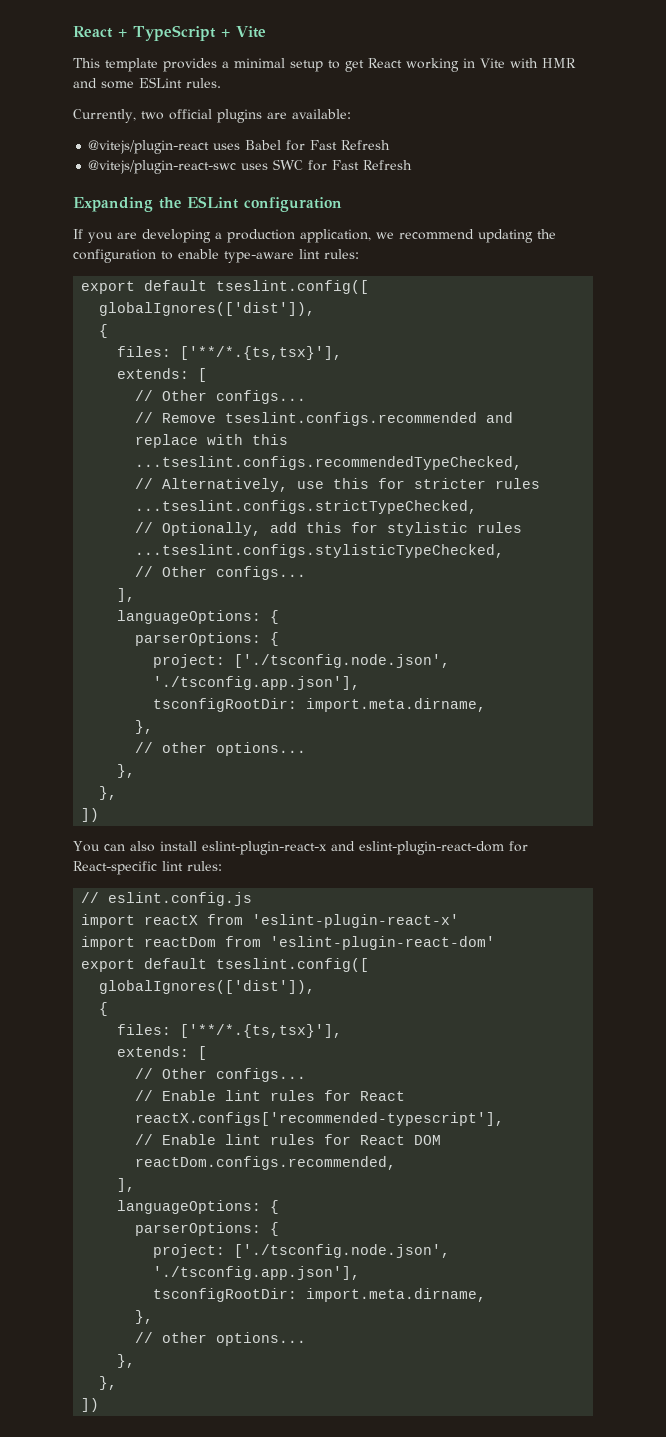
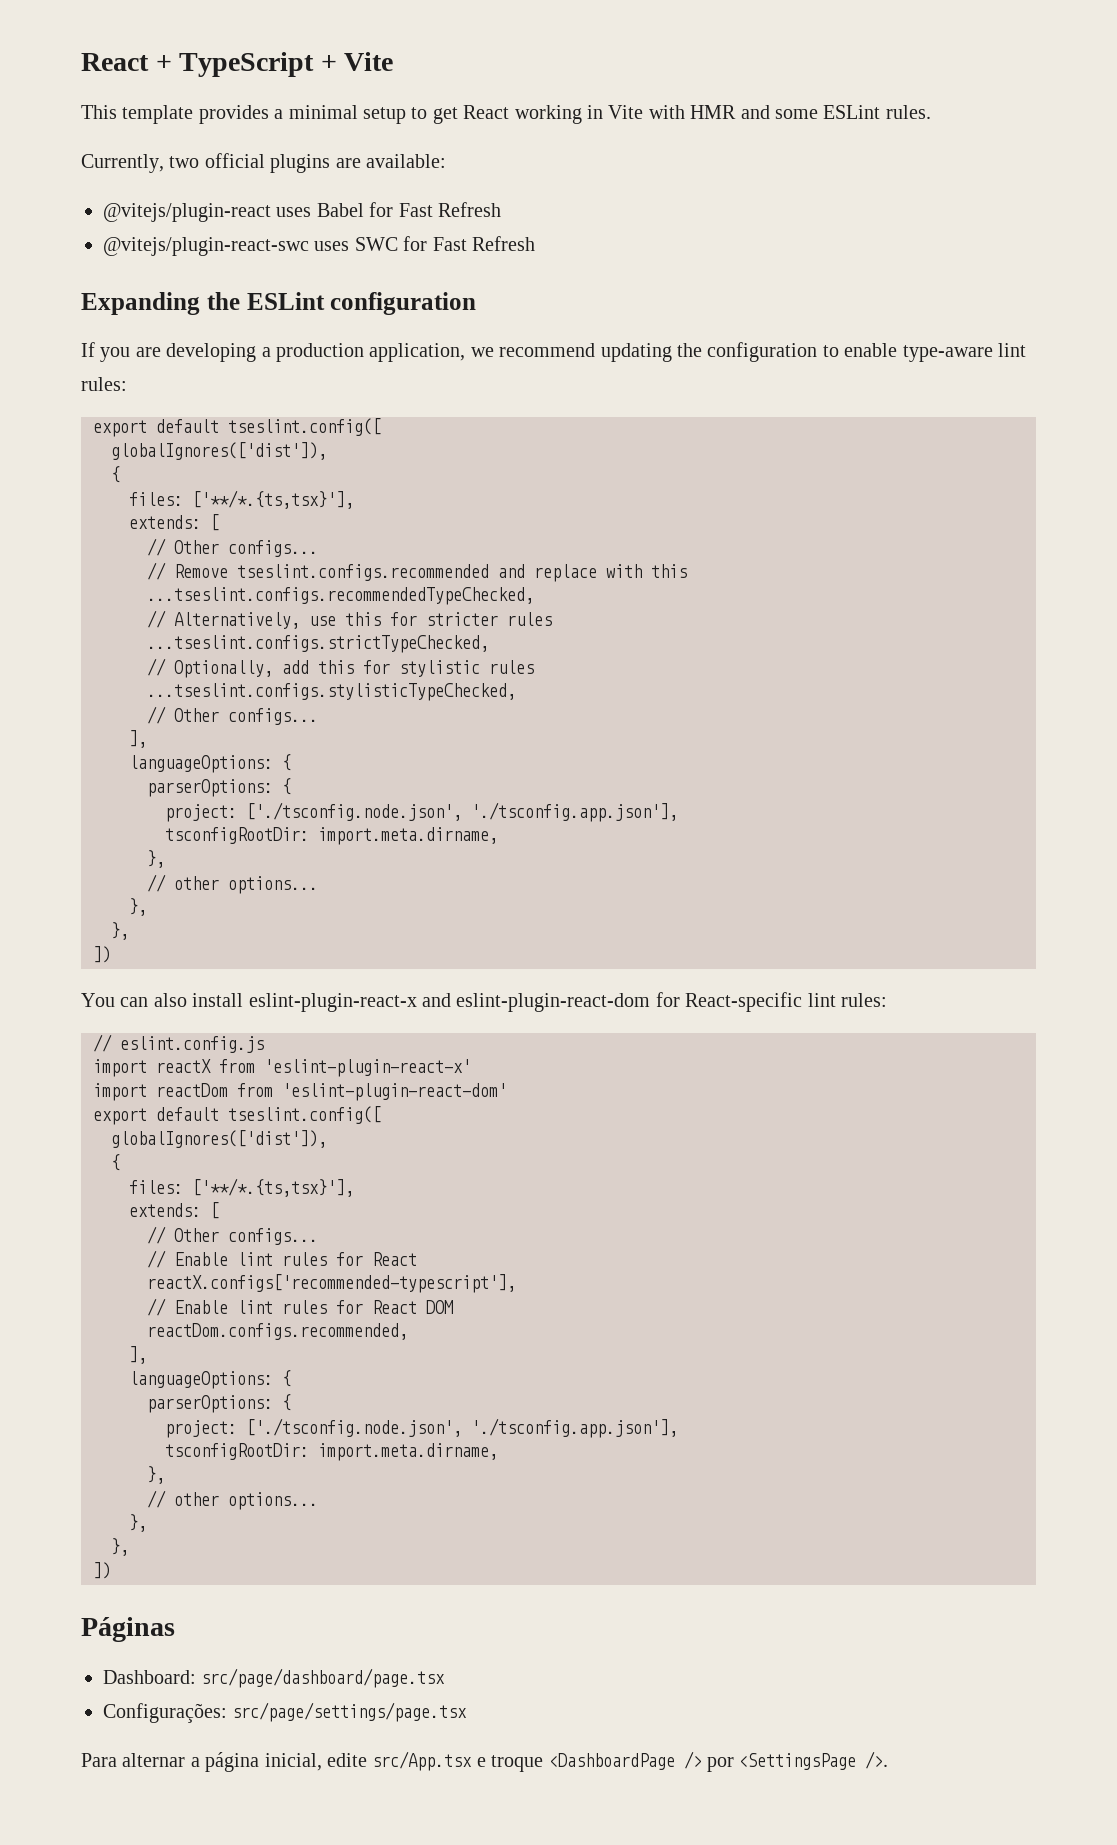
+ Páginas
+ Dashboard: src/page/dashboard/page.tsx
+ Configurações: src/page/settings/page.tsx
+ Para alternar a página inicial, edite src/App.tsx e troque <DashboardPage /> por <SettingsPage />.

